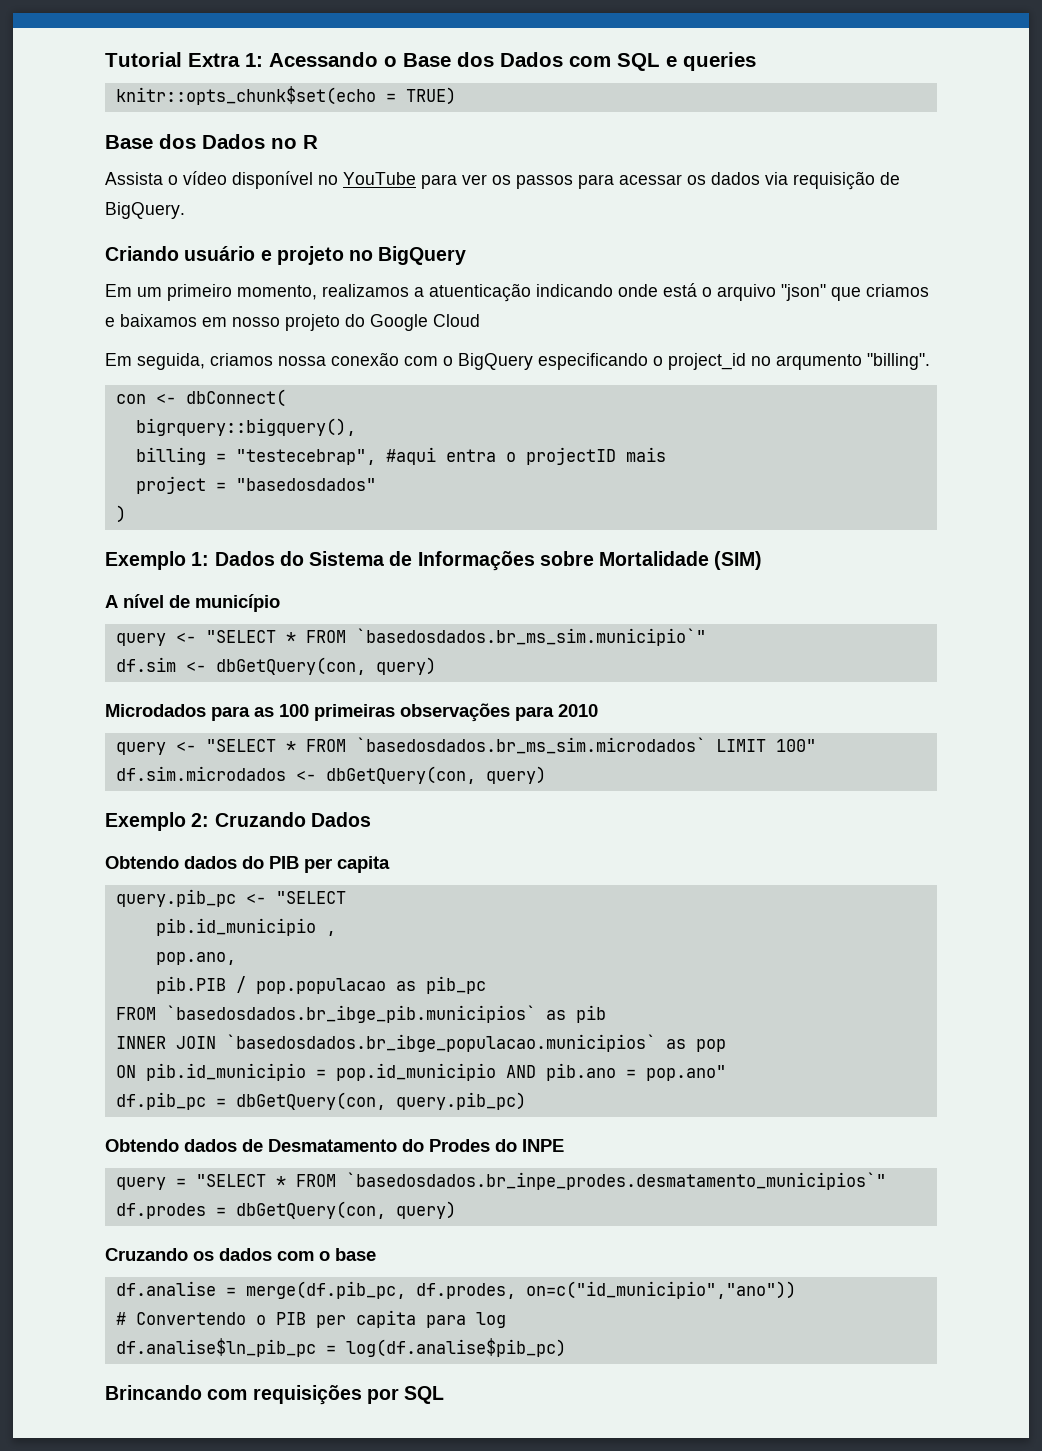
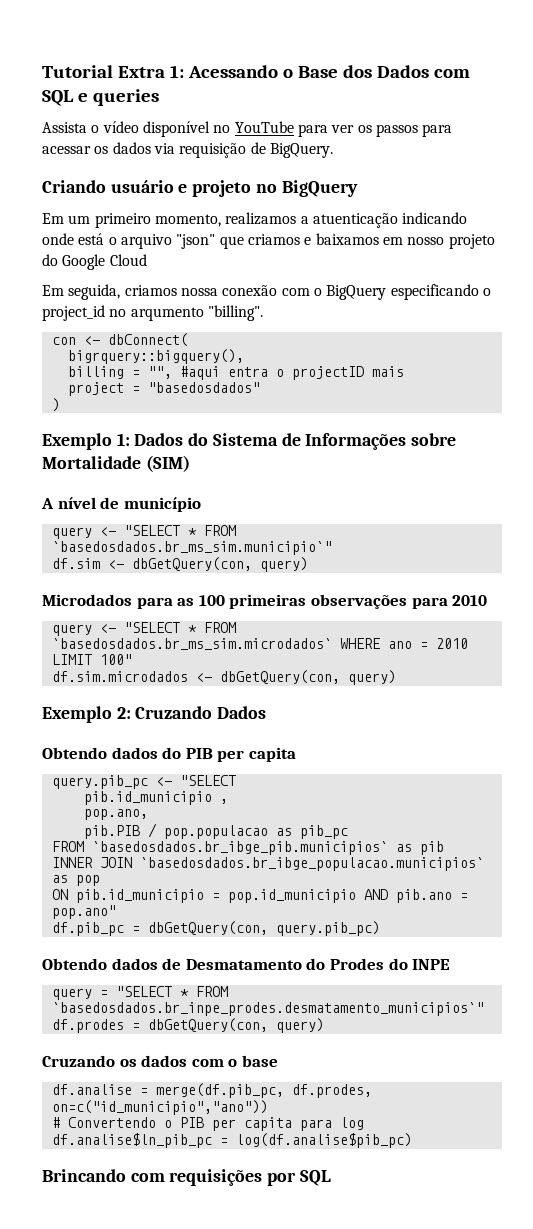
- knitr::opts_chunk$set(echo = TRUE)
- Base dos Dados no R
- billing = "testecebrap", #aqui entra o projectID mais
+ billing = "", #aqui entra o projectID mais
- query <- "SELECT * FROM `basedosdados.br_ms_sim.microdados` LIMIT 100"
+ query <- "SELECT * FROM `basedosdados.br_ms_sim.microdados` WHERE ano = 2010 LIMIT 100"

